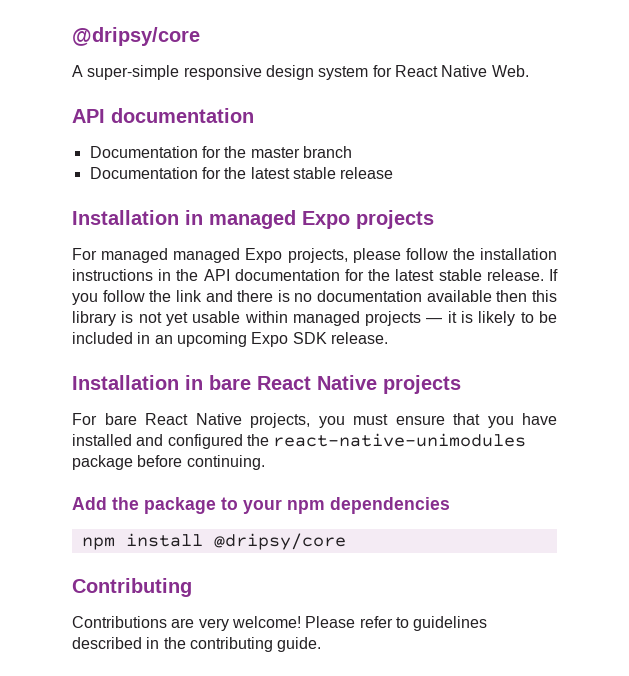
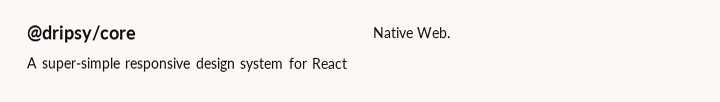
  A super-simple responsive design system for React Native Web.
- API documentation
- Documentation for the master branch
- Documentation for the latest stable release
- Installation in managed Expo projects
- For managed managed Expo projects, please follow the installation instructions in the API documentation for the latest stable release. If you follow the link and there is no documentation available then this library is not yet usable within managed projects — it is likely to be included in an upcoming Expo SDK release.
- Installation in bare React Native projects
- For bare React Native projects, you must ensure that you have installed and configured the react-native-unimodules package before continuing.
- Add the package to your npm dependencies
- npm install @dripsy/core
- Contributing
- Contributions are very welcome! Please refer to guidelines described in the contributing guide.

